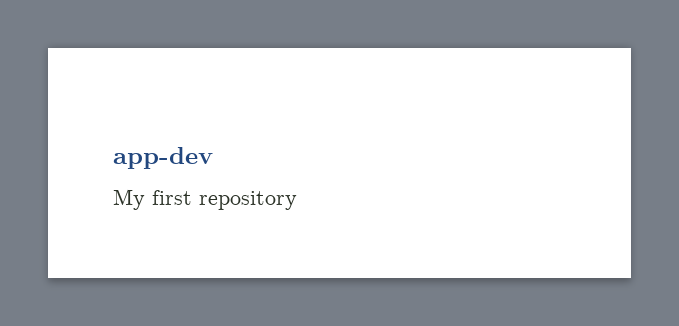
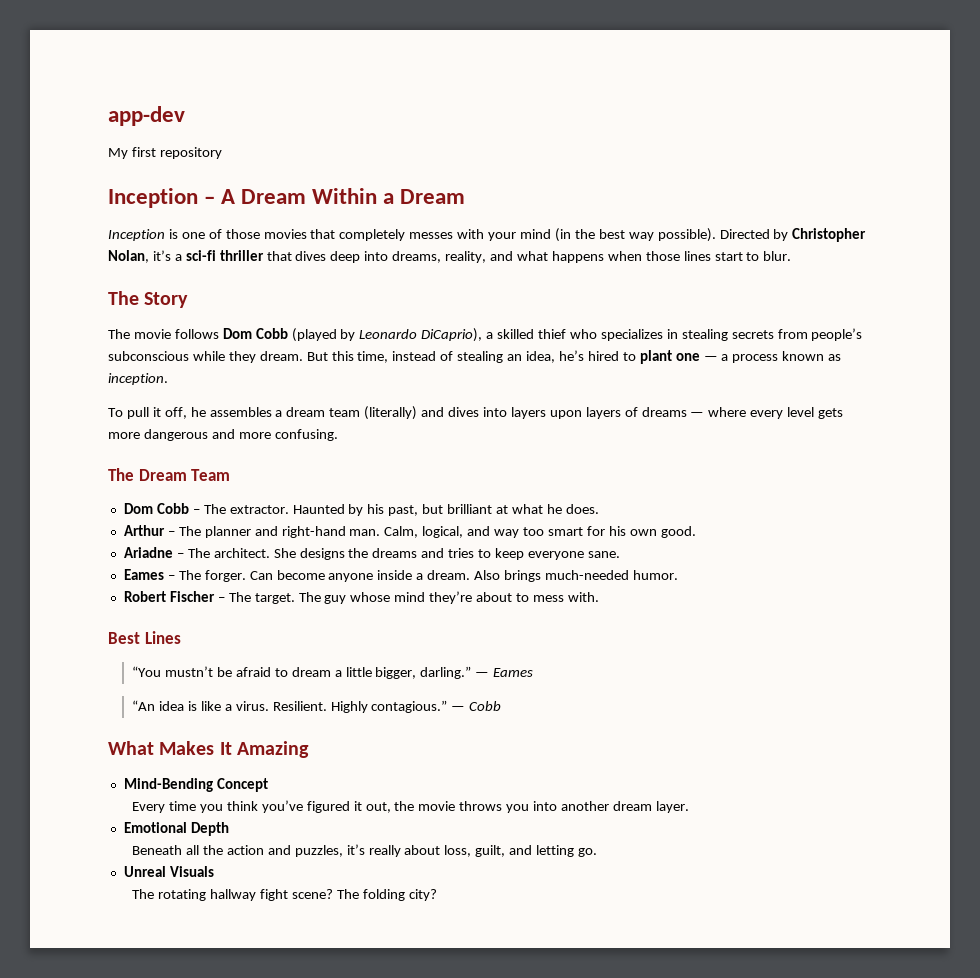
+ Inception – A Dream Within a Dream
+ Inception is one of those movies that completely messes with your mind (in the best way possible). Directed by Christopher Nolan, it’s a sci-fi thriller that dives deep into dreams, reality, and what happens when those lines start to blur.
+ The Story
+ The movie follows Dom Cobb (played by Leonardo DiCaprio), a skilled thief who specializes in stealing secrets from people’s subconscious while they dream. But this time, instead of stealing an idea, he’s hired to plant one — a process known as inception.
+ To pull it off, he assembles a dream team (literally) and dives into layers upon layers of dreams — where every level gets more dangerous and more confusing.
+ The Dream Team
+ Dom Cobb – The extractor. Haunted by his past, but brilliant at what he does.
+ Arthur – The planner and right-hand man. Calm, logical, and way too smart for his own good.
+ Ariadne – The architect. She designs the dreams and tries to keep everyone sane.
+ Eames – The forger. Can become anyone inside a dream. Also brings much-needed humor.
+ Robert Fischer – The target. The guy whose mind they’re about to mess with.
+ Best Lines
+ “You mustn’t be afraid to dream a little bigger, darling.” — Eames
+ “An idea is like a virus. Resilient. Highly contagious.” — Cobb
+ What Makes It Amazing
+ Mind-Bending Concept
+ Every time you think you’ve figured it out, the movie throws you into another dream layer.
+ Emotional Depth
+ Beneath all the action and puzzles, it’s really about loss, guilt, and letting go.
+ Unreal Visuals
+ The rotating hallway fight scene? The folding city?

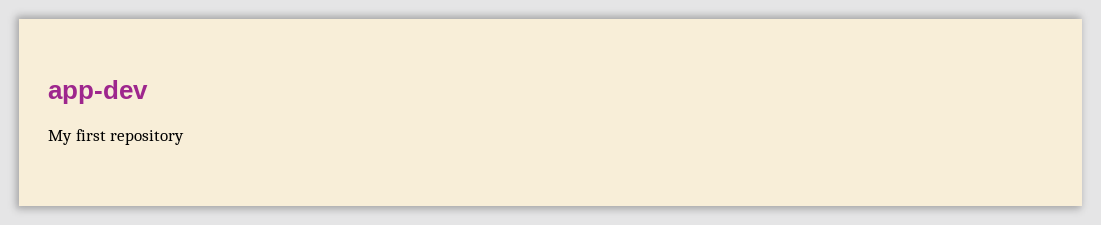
- Inception – A Dream Within a Dream
- Inception is one of those movies that completely messes with your mind (in the best way possible). Directed by Christopher Nolan, it’s a sci-fi thriller that dives deep into dreams, reality, and what happens when those lines start to blur.
- The Story
- The movie follows Dom Cobb (played by Leonardo DiCaprio), a skilled thief who specializes in stealing secrets from people’s subconscious while they dream. But this time, instead of stealing an idea, he’s hired to plant one — a process known as inception.
- To pull it off, he assembles a dream team (literally) and dives into layers upon layers of dreams — where every level gets more dangerous and more confusing.
- The Dream Team
- Dom Cobb – The extractor. Haunted by his past, but brilliant at what he does.
- Arthur – The planner and right-hand man. Calm, logical, and way too smart for his own good.
- Ariadne – The architect. She designs the dreams and tries to keep everyone sane.
- Eames – The forger. Can become anyone inside a dream. Also brings much-needed humor.
- Robert Fischer – The target. The guy whose mind they’re about to mess with.
- Best Lines
- “You mustn’t be afraid to dream a little bigger, darling.” — Eames
- “An idea is like a virus. Resilient. Highly contagious.” — Cobb
- What Makes It Amazing
- Mind-Bending Concept
- Every time you think you’ve figured it out, the movie throws you into another dream layer.
- Emotional Depth
- Beneath all the action and puzzles, it’s really about loss, guilt, and letting go.
- Unreal Visuals
- The rotating hallway fight scene? The folding city?

